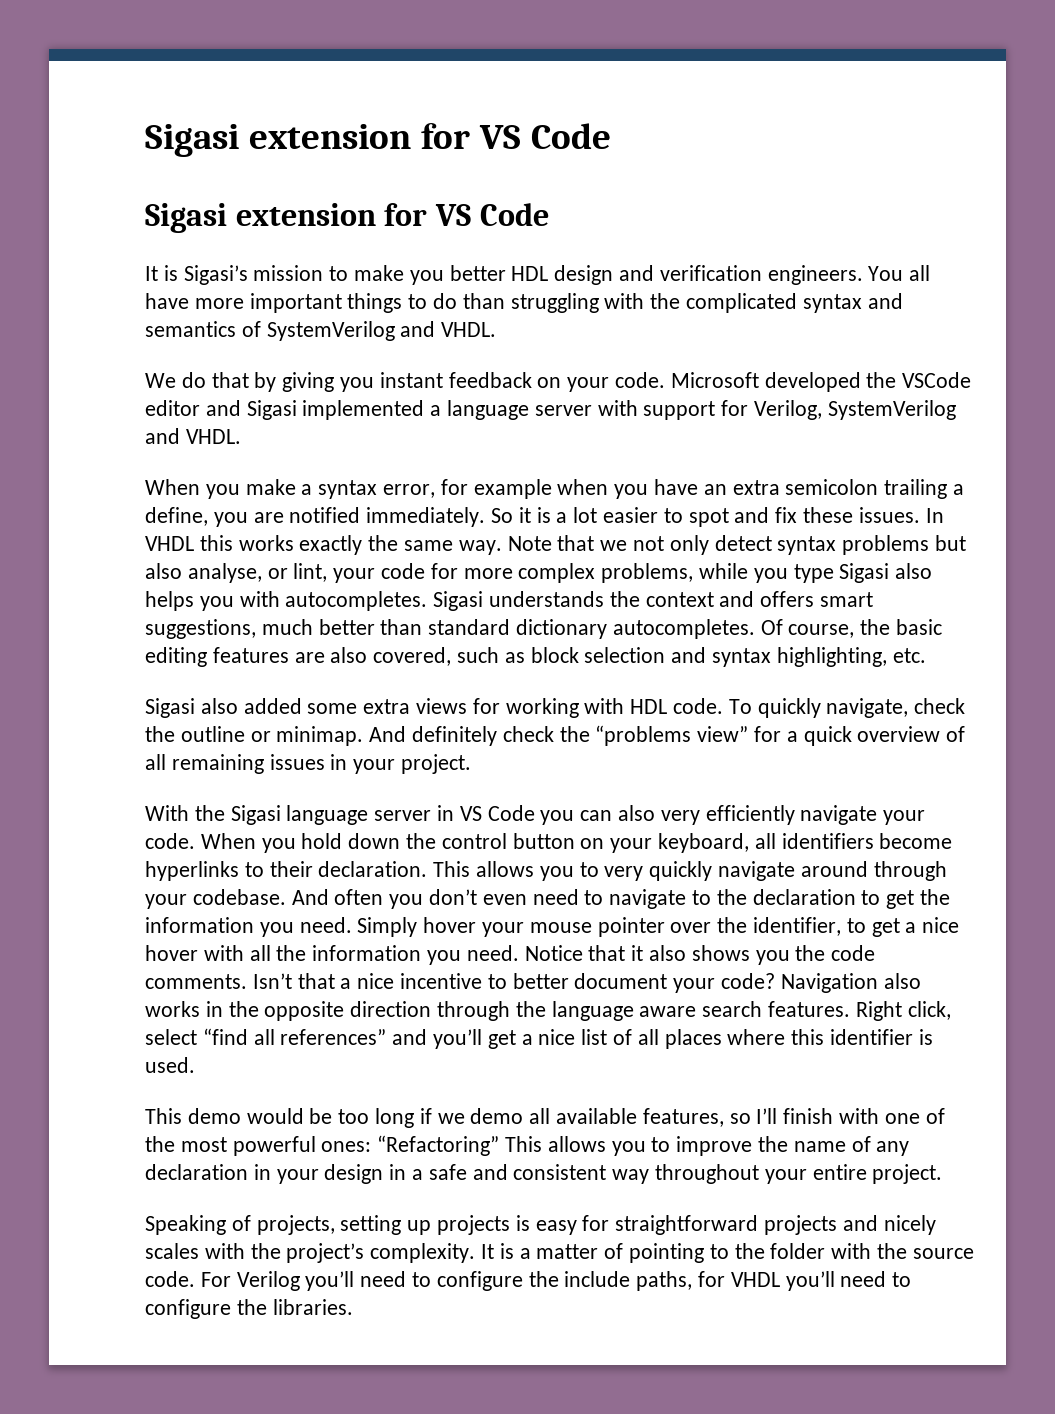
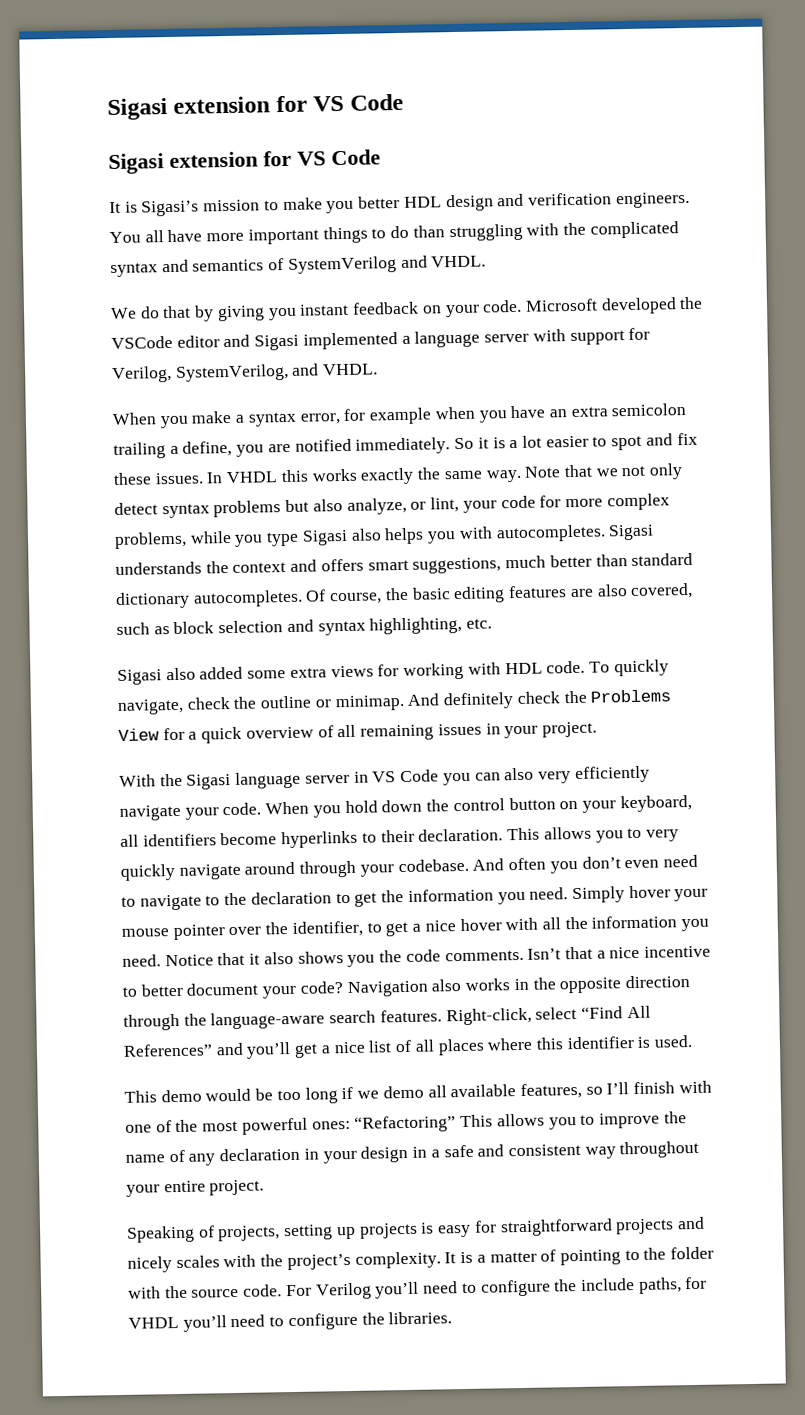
- Microsoft developed the VSCode editor and Sigasi implemented a language server with support for Verilog, SystemVerilog and VHDL.
+ Microsoft developed the VSCode editor and Sigasi implemented a language server with support for Verilog, SystemVerilog, and VHDL.
- Note that we not only detect syntax problems but also analyse, or lint, your code for more complex problems, while you type Sigasi also helps you with autocompletes.
+ Note that we not only detect syntax problems but also analyze, or lint, your code for more complex problems, while you type Sigasi also helps you with autocompletes.
- And definitely check the “problems view” for a quick overview of all remaining issues in your project.
+ And definitely check the Problems View for a quick overview of all remaining issues in your project.
- Navigation also works in the opposite direction through the language aware search features. Right click, select “find all references” and you’ll get a nice list of all places where this identifier is used.
+ Navigation also works in the opposite direction through the language-aware search features. Right-click, select “Find All References” and you’ll get a nice list of all places where this identifier is used.

